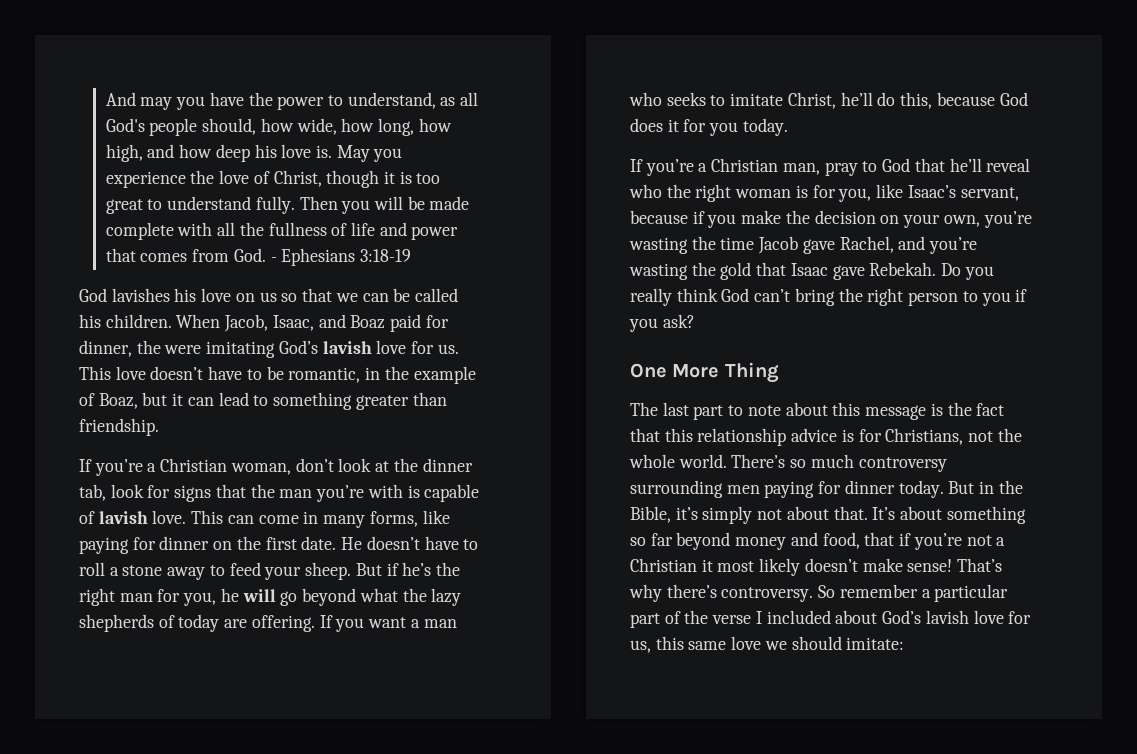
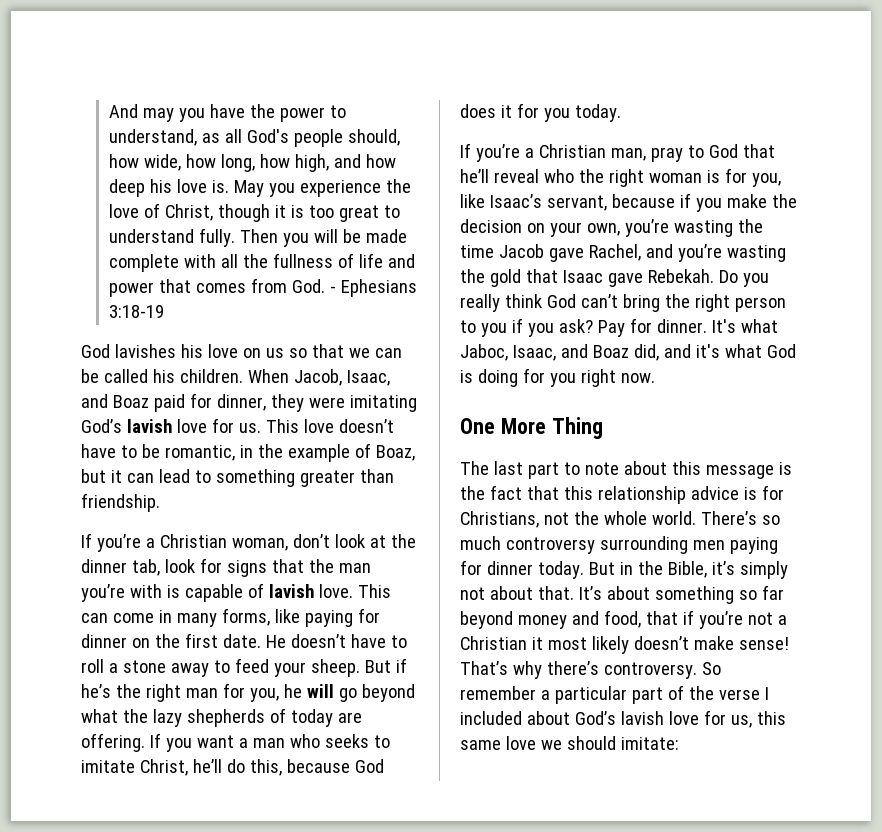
- When Jacob, Isaac, and Boaz paid for dinner, the were imitating God’s lavish love for us.
+ When Jacob, Isaac, and Boaz paid for dinner, they were imitating God’s lavish love for us.
+ Pay for dinner. It's what Jaboc, Isaac, and Boaz did, and it's what God is doing for you right now.

